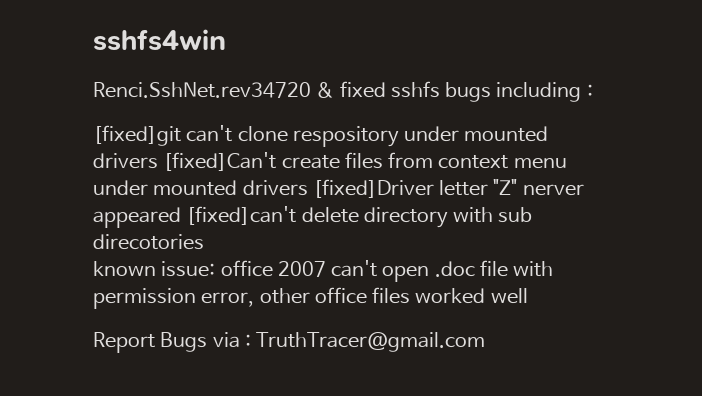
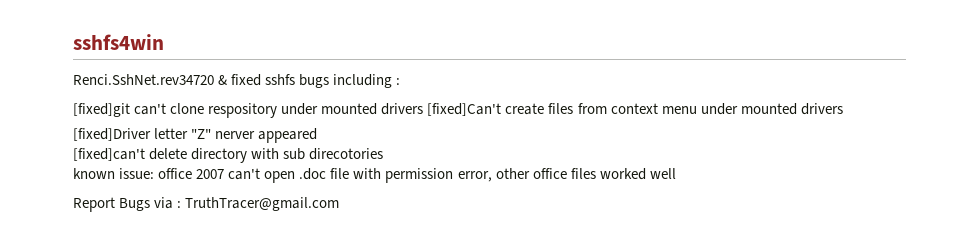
- [fixed]git can't clone respository under mounted drivers [fixed]Can't create files from context menu under mounted drivers [fixed]Driver letter "Z" nerver appeared [fixed]can't delete directory with sub direcotories
+ [fixed]git can't clone respository under mounted drivers [fixed]Can't create files from context menu under mounted drivers
+ [fixed]Driver letter "Z" nerver appeared
+ [fixed]can't delete directory with sub direcotories

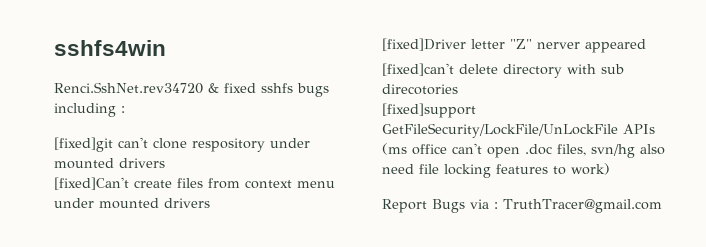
- [fixed]git can't clone respository under mounted drivers [fixed]Can't create files from context menu under mounted drivers
+ [fixed]git can't clone respository under mounted drivers
+ [fixed]Can't create files from context menu under mounted drivers
- known issue: office 2007 can't open .doc file with permission error, other office files worked well
+ [fixed]support GetFileSecurity/LockFile/UnLockFile APIs (ms office can't open .doc files, svn/hg also need file locking features to work)

